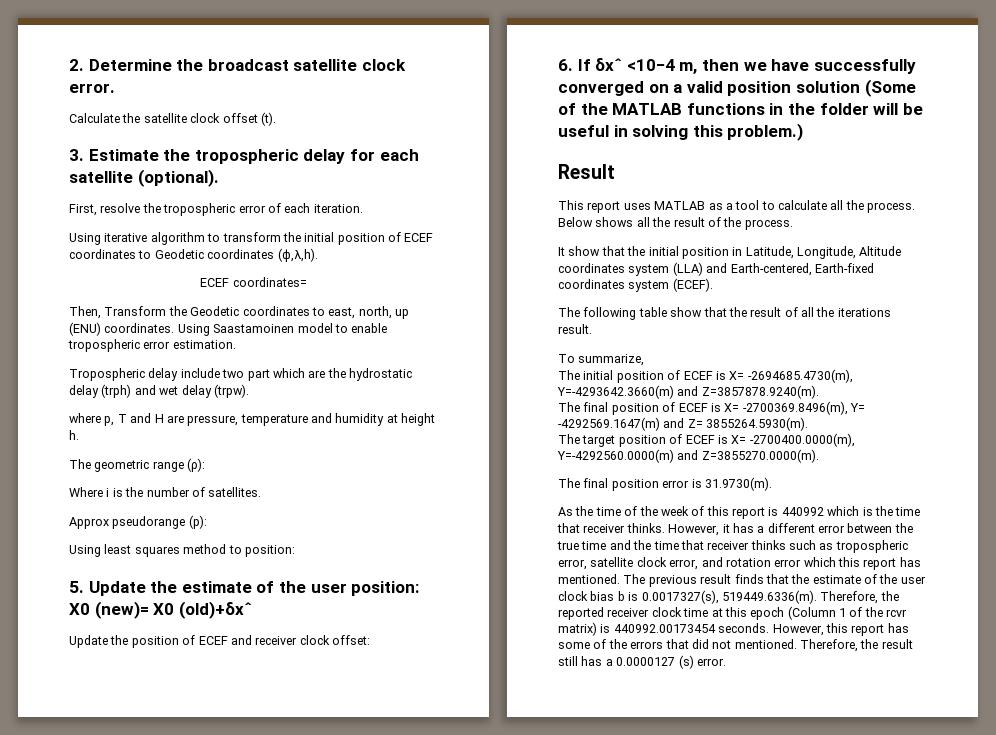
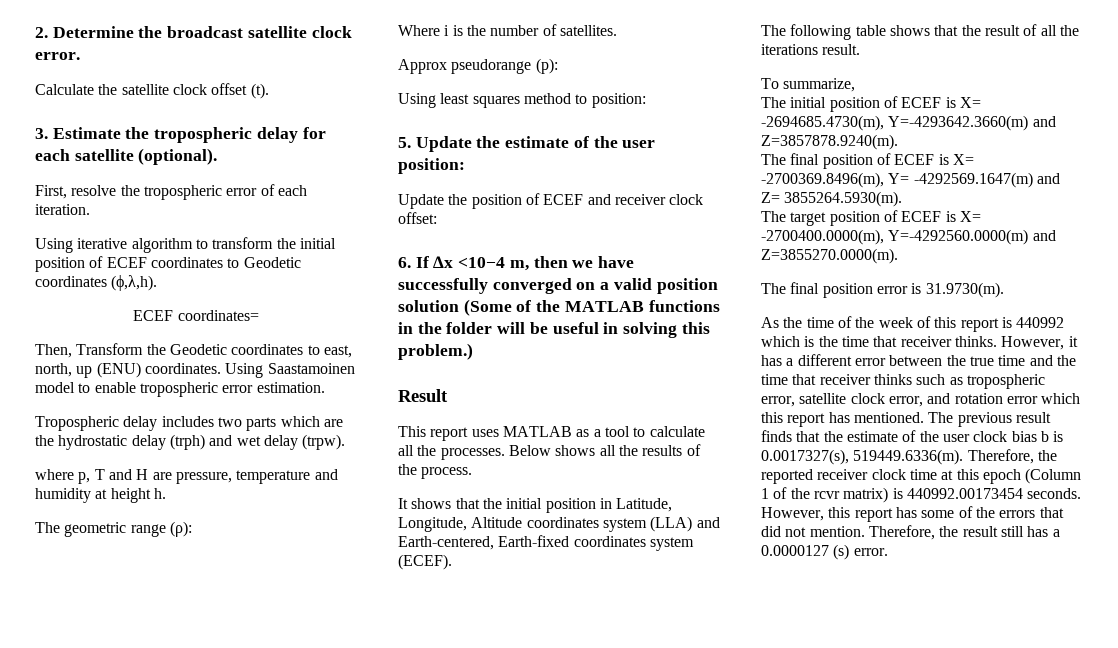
- Tropospheric delay include two part which are the hydrostatic delay (trph) and wet delay (trpw).
+ Tropospheric delay includes two parts which are the hydrostatic delay (trph) and wet delay (trpw).
- 5. Update the estimate of the user position: X0 (new)= X0 (old)+δxˆ
+ 5. Update the estimate of the user position:
- 6. If δxˆ <10−4 m, then we have successfully converged on a valid position solution (Some of the MATLAB functions in the folder will be useful in solving this problem.)
+ 6. If ∆x <10−4 m, then we have successfully converged on a valid position solution (Some of the MATLAB functions in the folder will be useful in solving this problem.)
- This report uses MATLAB as a tool to calculate all the process.
+ This report uses MATLAB as a tool to calculate all the processes.
- Below shows all the result of the process.
+ Below shows all the results of the process.
- It show that the initial position in Latitude, Longitude, Altitude coordinates system (LLA) and Earth-centered, Earth-fixed coordinates system (ECEF).
+ It shows that the initial position in Latitude, Longitude, Altitude coordinates system (LLA) and Earth-centered, Earth-fixed coordinates system (ECEF).
- The following table show that the result of all the iterations result.
+ The following table shows that the result of all the iterations result.
- However, this report has some of the errors that did not mentioned.
+ However, this report has some of the errors that did not mention.

